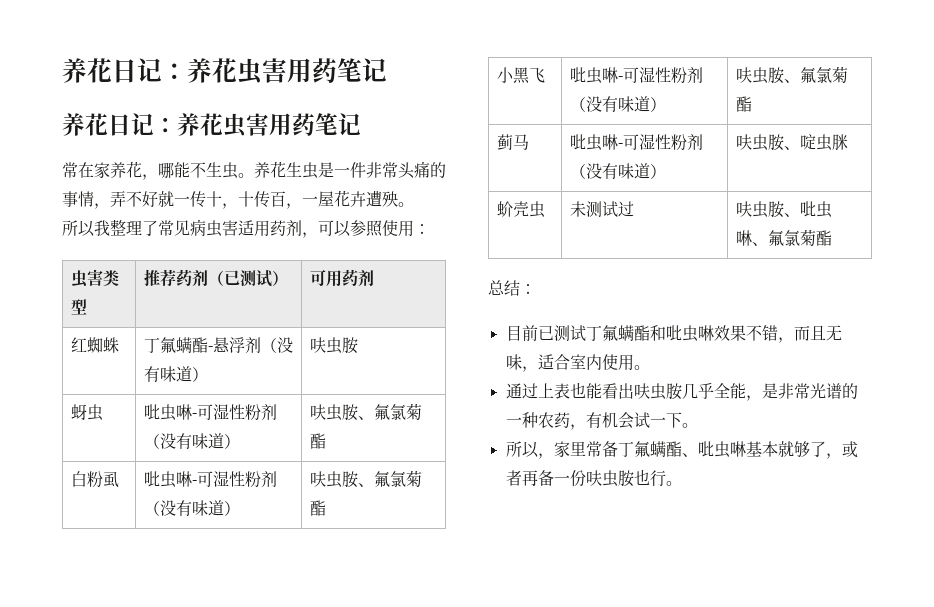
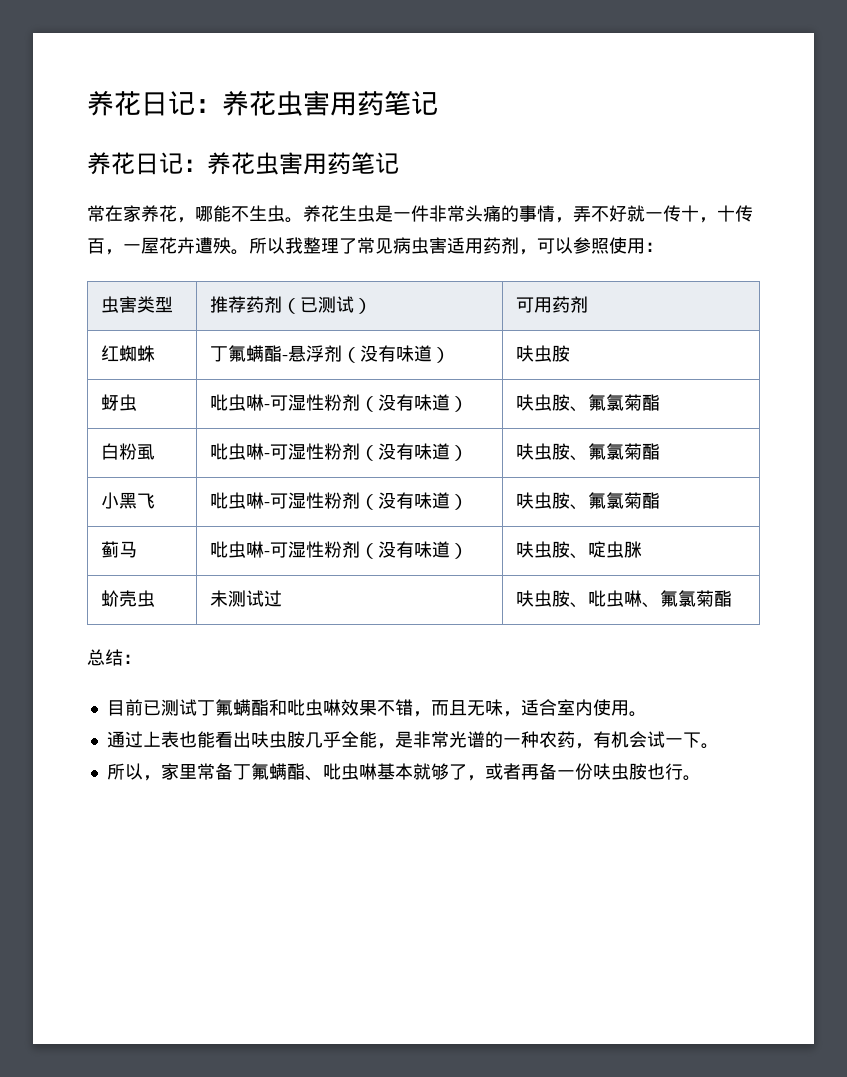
- 养花生虫是一件非常头痛的事情，弄不好就一传十，十传百，一屋花卉遭殃。
- 所以我整理了常见病虫害适用药剂，可以参照使用：
+ 养花生虫是一件非常头痛的事情，弄不好就一传十，十传百，一屋花卉遭殃。所以我整理了常见病虫害适用药剂，可以参照使用：

